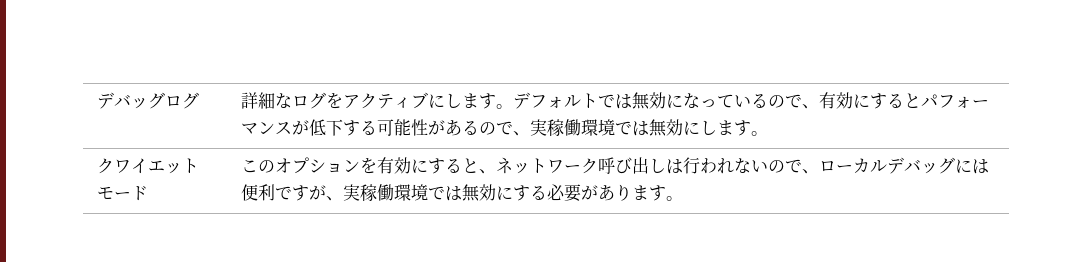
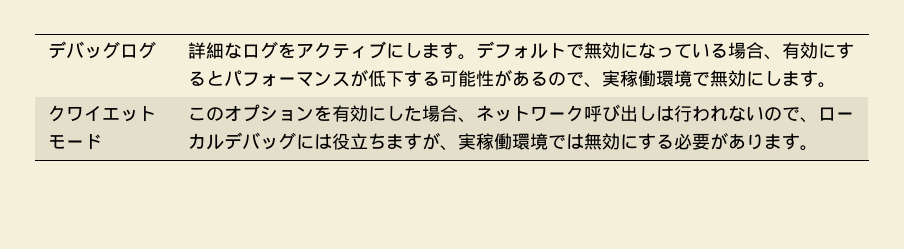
- デフォルトでは無効になっているので、有効にするとパフォーマンスが低下する可能性があるので、実稼働環境では無効にします。
+ デフォルトで無効になっている場合、有効にするとパフォーマンスが低下する可能性があるので、実稼働環境で無効にします。
- このオプションを有効にすると、ネットワーク呼び出しは行われないので、ローカルデバッグには便利ですが、実稼働環境では無効にする必要があります。
+ このオプションを有効にした場合、ネットワーク呼び出しは行われないので、ローカルデバッグには役立ちますが、実稼働環境では無効にする必要があります。

